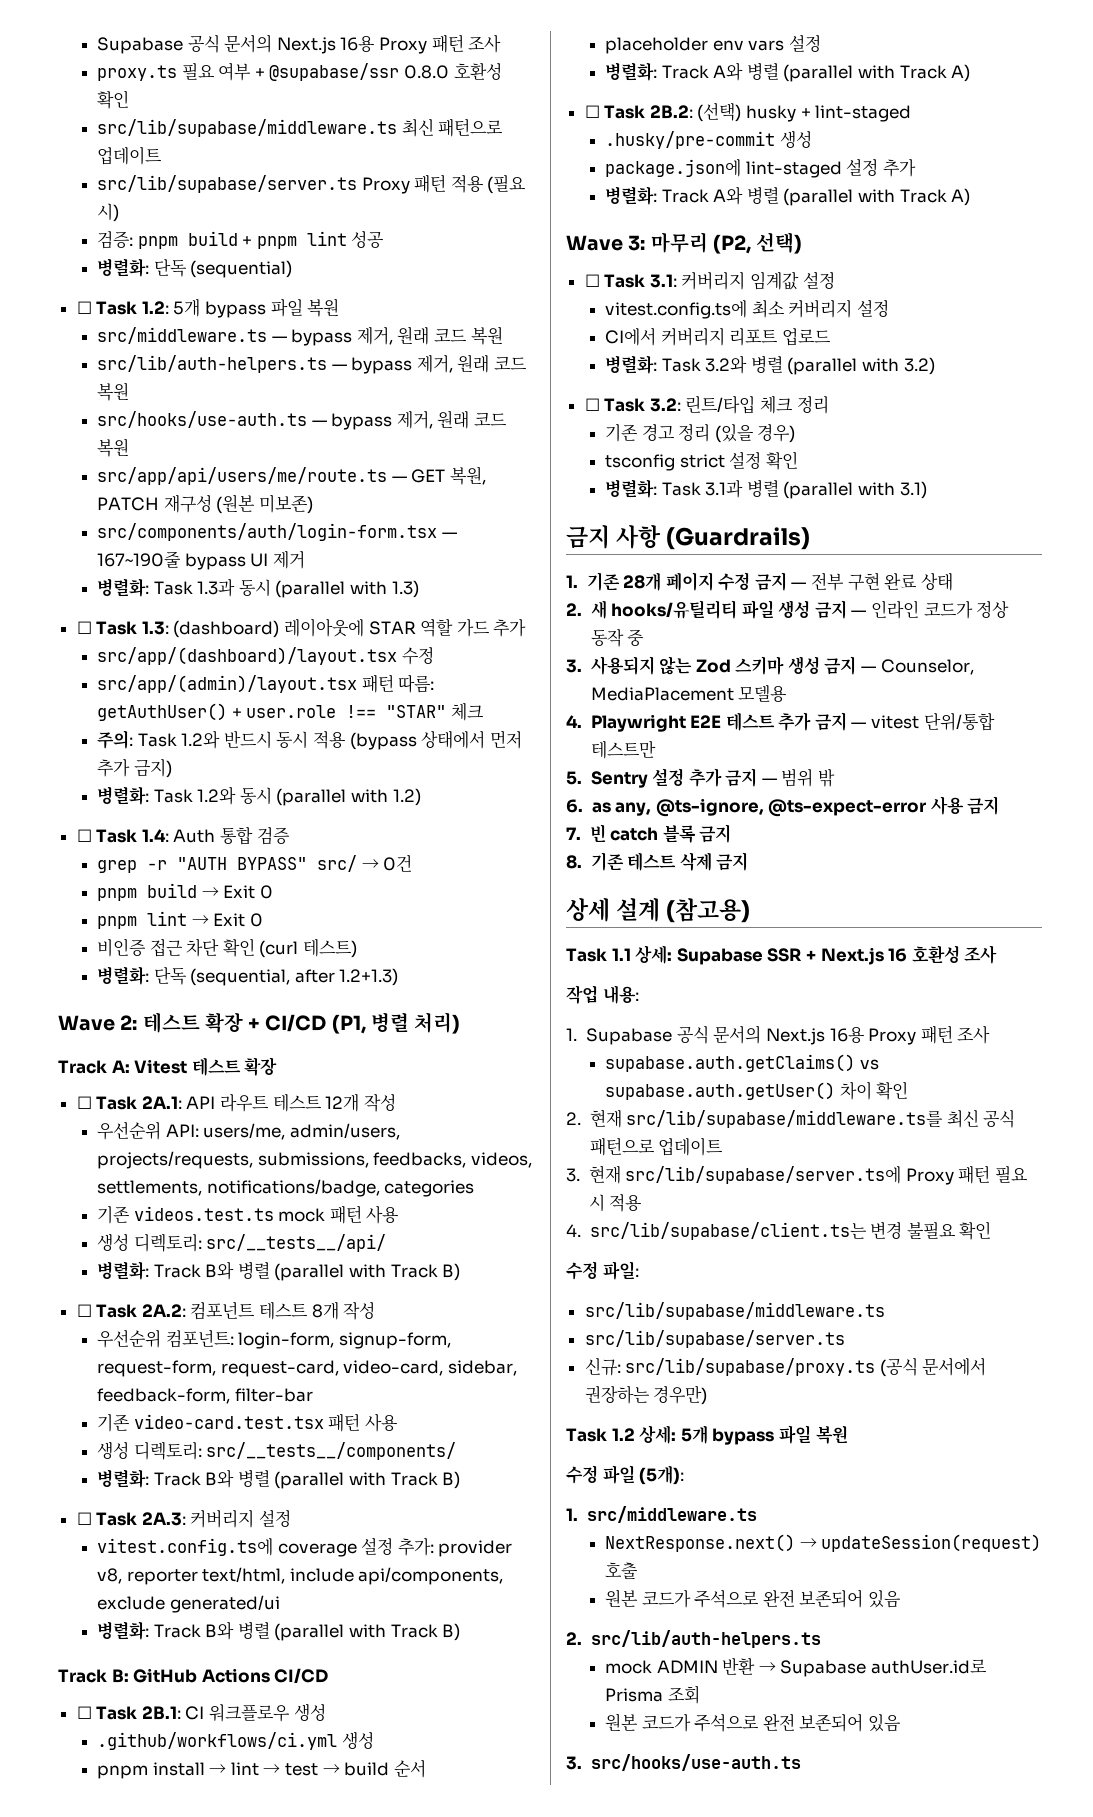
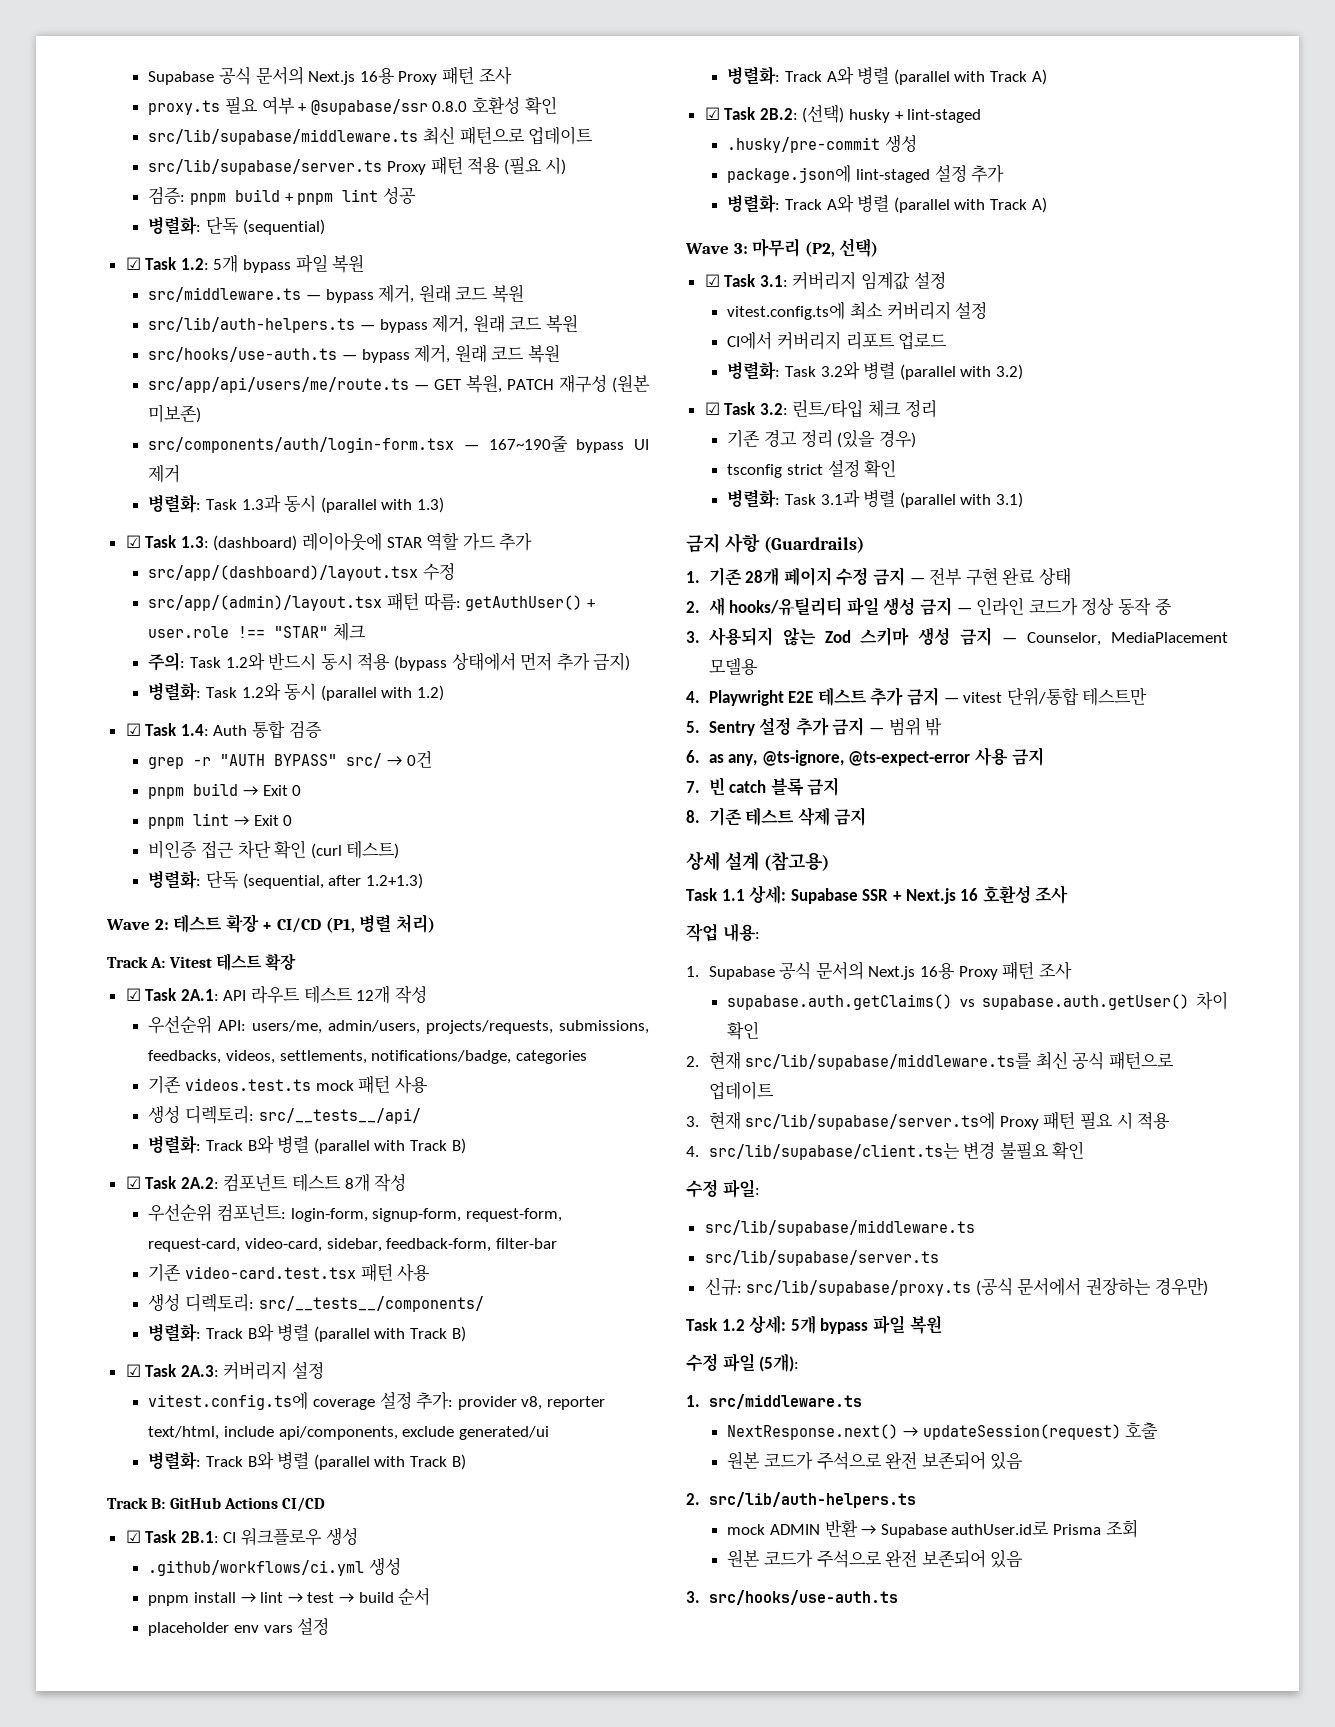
- ☐ Task 1.2: 5개 bypass 파일 복원
+ ☑ Task 1.2: 5개 bypass 파일 복원
- ☐ Task 1.3: (dashboard) 레이아웃에 STAR 역할 가드 추가
+ ☑ Task 1.3: (dashboard) 레이아웃에 STAR 역할 가드 추가
- ☐ Task 1.4: Auth 통합 검증
+ ☑ Task 1.4: Auth 통합 검증
- ☐ Task 2A.1: API 라우트 테스트 12개 작성
+ ☑ Task 2A.1: API 라우트 테스트 12개 작성
- ☐ Task 2A.2: 컴포넌트 테스트 8개 작성
+ ☑ Task 2A.2: 컴포넌트 테스트 8개 작성
- ☐ Task 2A.3: 커버리지 설정
+ ☑ Task 2A.3: 커버리지 설정
- ☐ Task 2B.1: CI 워크플로우 생성
+ ☑ Task 2B.1: CI 워크플로우 생성
- ☐ Task 2B.2: (선택) husky + lint-staged
+ ☑ Task 2B.2: (선택) husky + lint-staged
- ☐ Task 3.1: 커버리지 임계값 설정
+ ☑ Task 3.1: 커버리지 임계값 설정
- ☐ Task 3.2: 린트/타입 체크 정리
+ ☑ Task 3.2: 린트/타입 체크 정리

